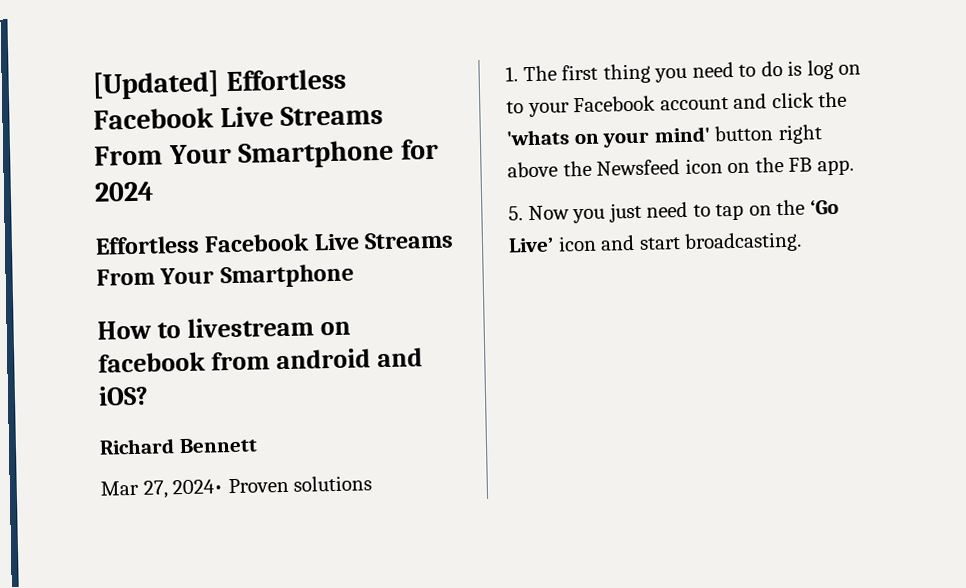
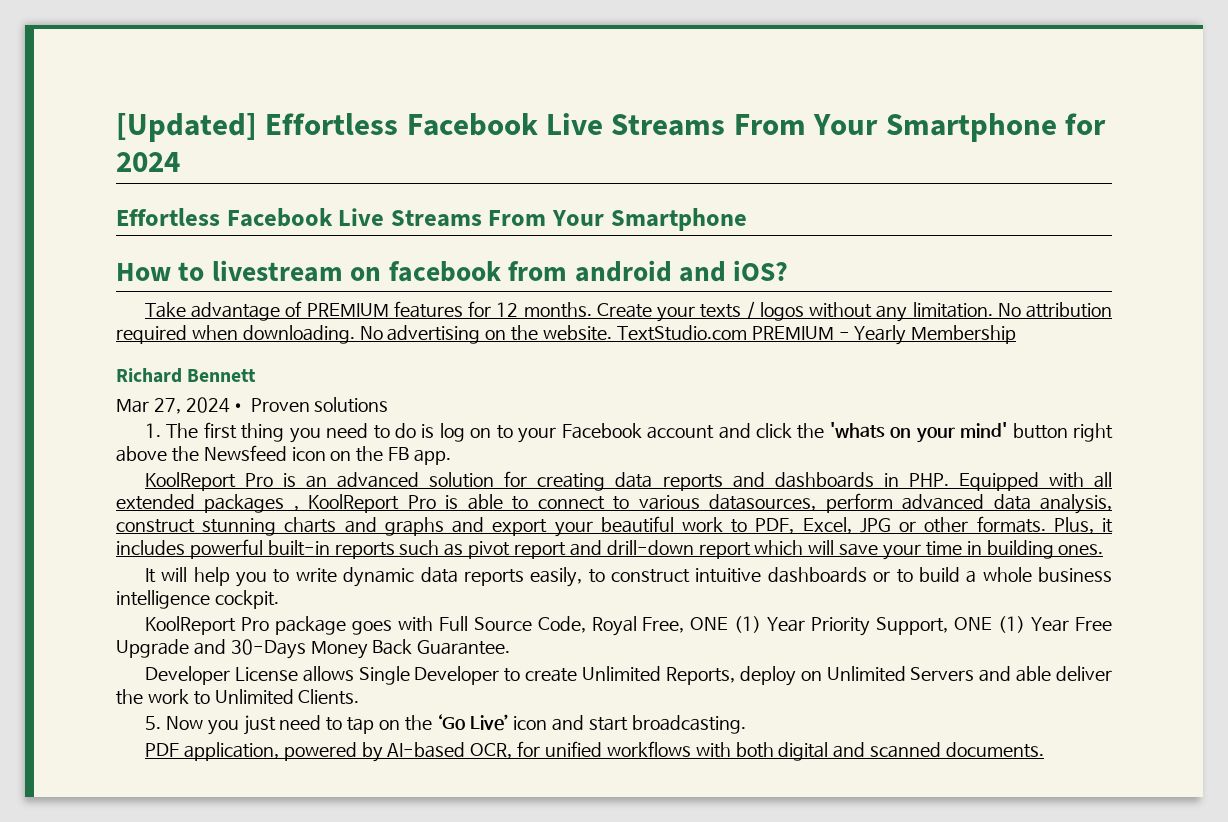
+ Take advantage of PREMIUM features for 12 months. Create your texts / logos without any limitation. No attribution required when downloading. No advertising on the website. TextStudio.com PREMIUM - Yearly Membership
+ KoolReport Pro is an advanced solution for creating data reports and dashboards in PHP. Equipped with all extended packages , KoolReport Pro is able to connect to various datasources, perform advanced data analysis, construct stunning charts and graphs and export your beautiful work to PDF, Excel, JPG or other formats. Plus, it includes powerful built-in reports such as pivot report and drill-down report which will save your time in building ones.
+ It will help you to write dynamic data reports easily, to construct intuitive dashboards or to build a whole business intelligence cockpit.
+ KoolReport Pro package goes with Full Source Code, Royal Free, ONE (1) Year Priority Support, ONE (1) Year Free Upgrade and 30-Days Money Back Guarantee.
+ Developer License allows Single Developer to create Unlimited Reports, deploy on Unlimited Servers and able deliver the work to Unlimited Clients.
+ PDF application, powered by AI-based OCR, for unified workflows with both digital and scanned documents.

